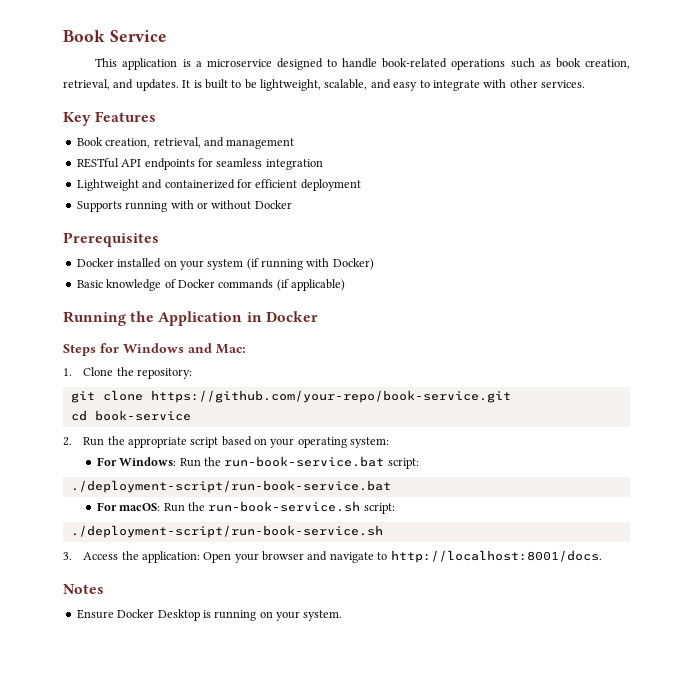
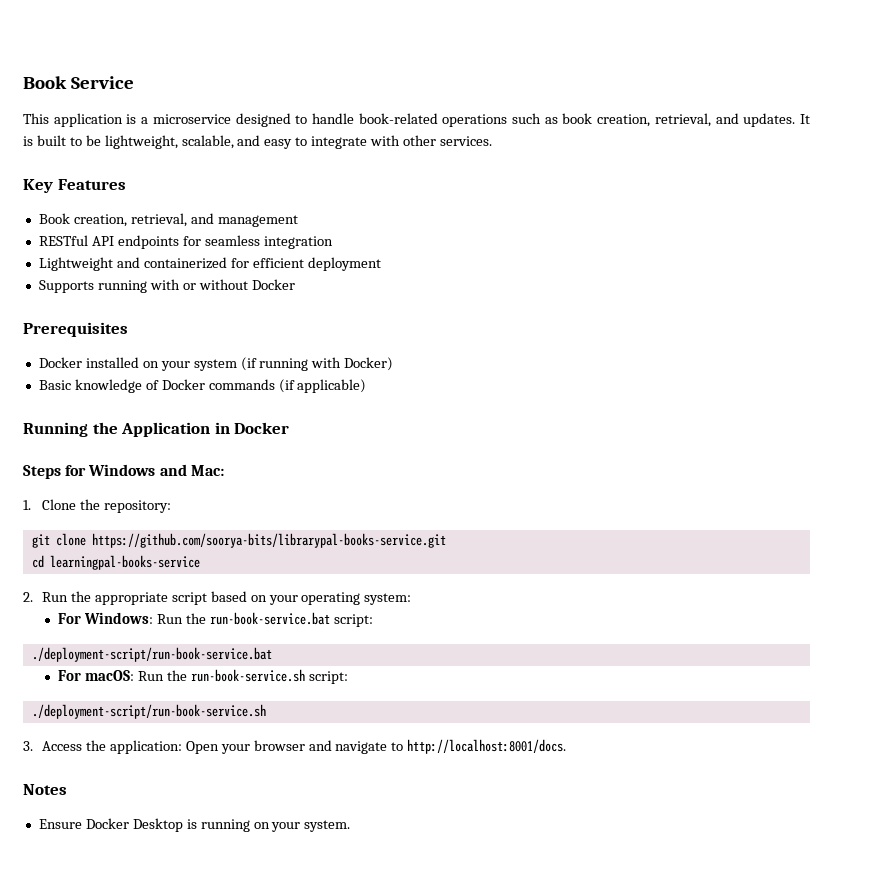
- git clone https://github.com/your-repo/book-service.git
+ git clone https://github.com/soorya-bits/librarypal-books-service.git
- cd book-service
+ cd learningpal-books-service

